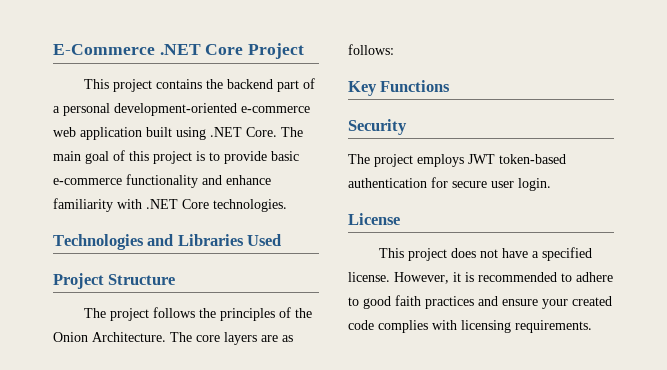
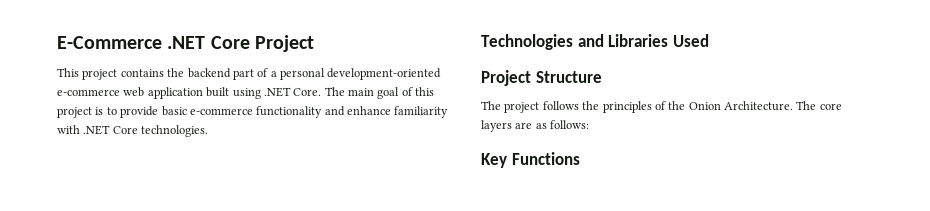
- Security
- The project employs JWT token-based authentication for secure user login.
- License
- This project does not have a specified license. However, it is recommended to adhere to good faith practices and ensure your created code complies with licensing requirements.

